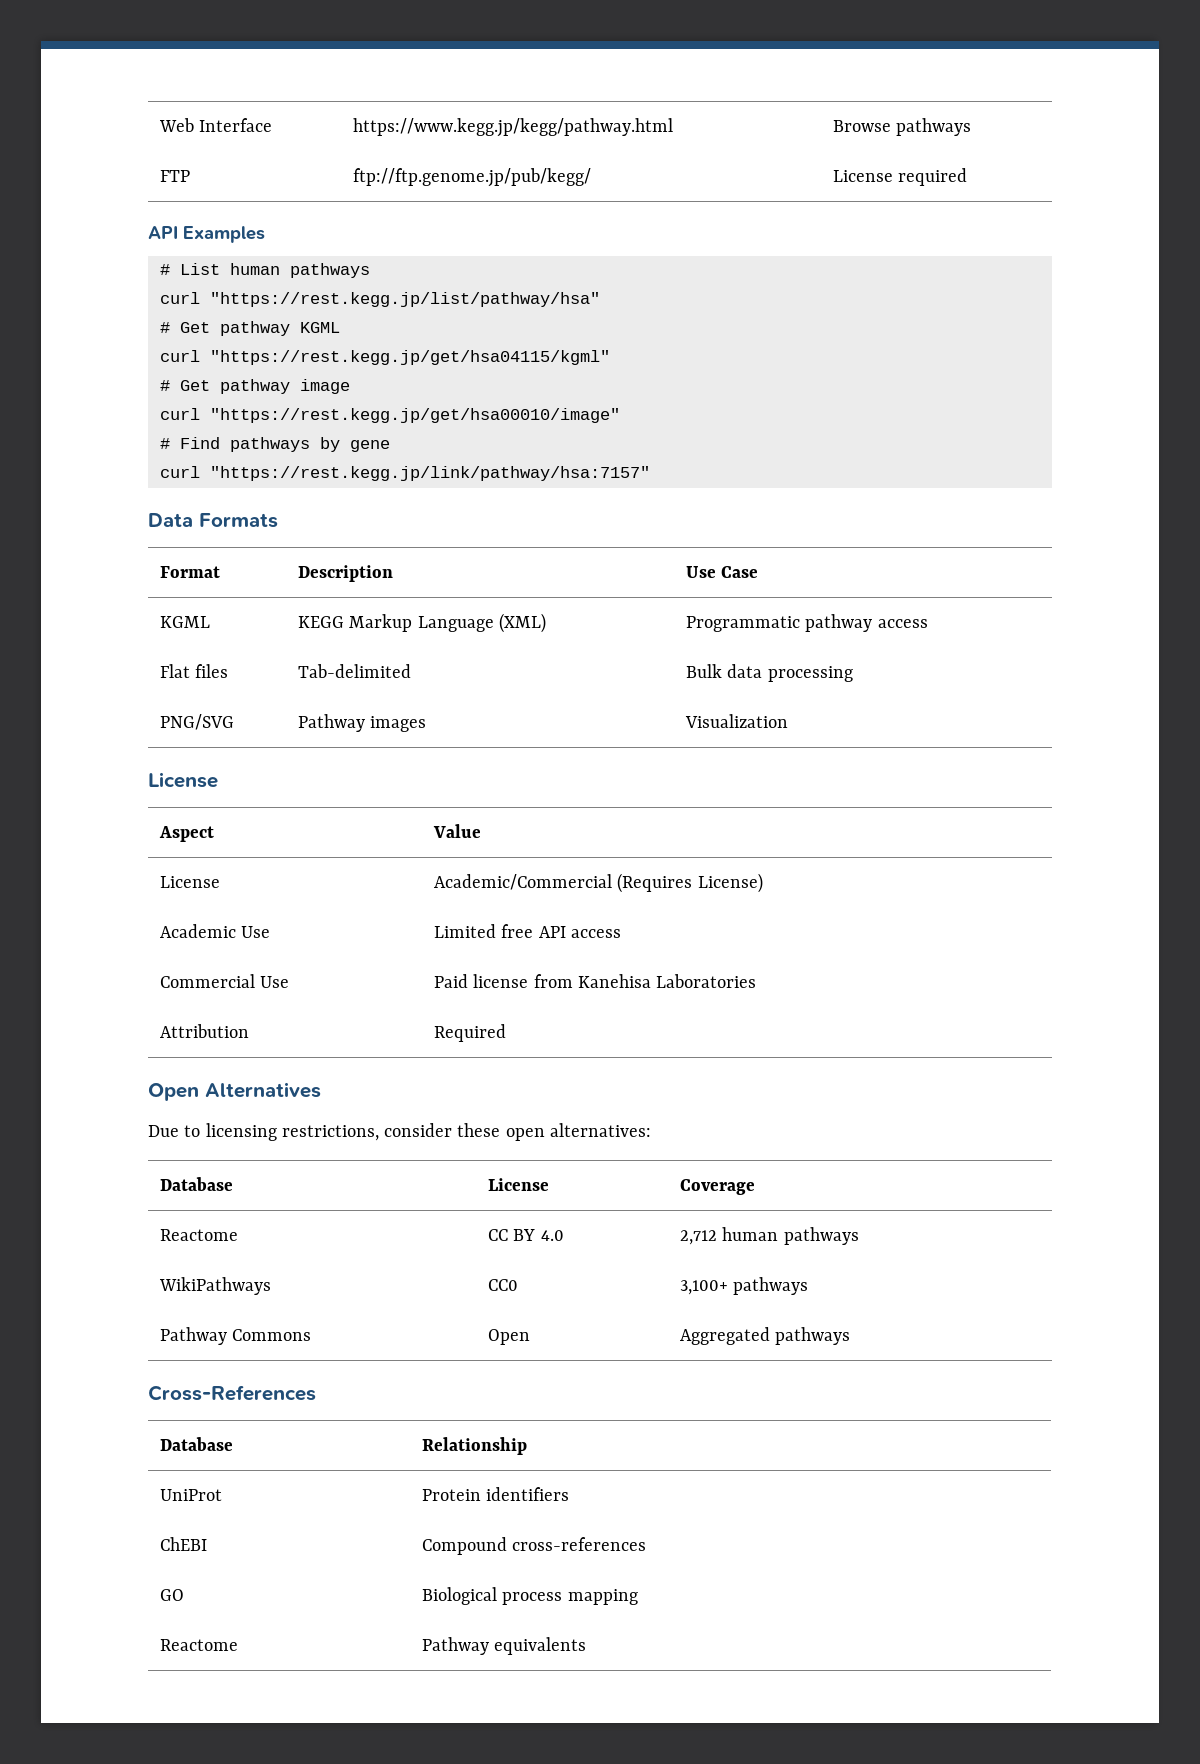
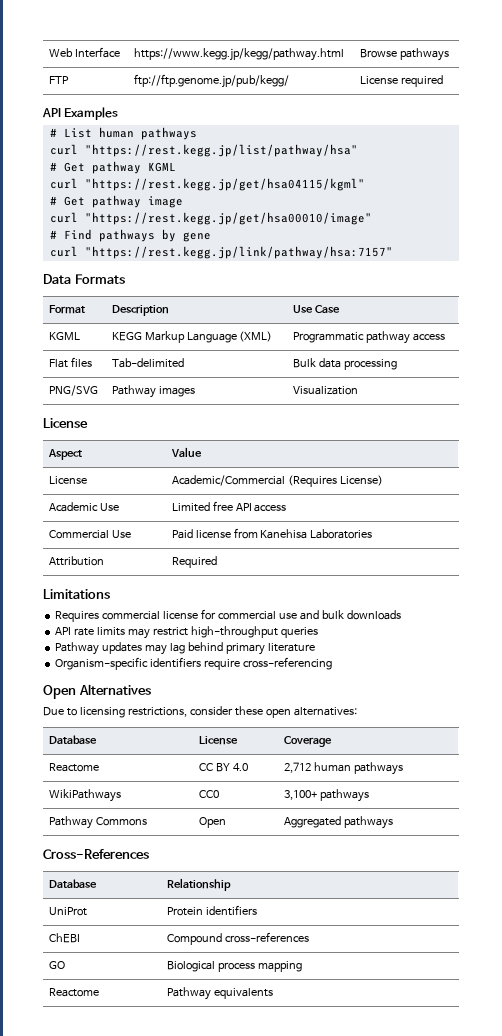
+ Limitations
+ Requires commercial license for commercial use and bulk downloads
+ API rate limits may restrict high-throughput queries
+ Pathway updates may lag behind primary literature
+ Organism-specific identifiers require cross-referencing

